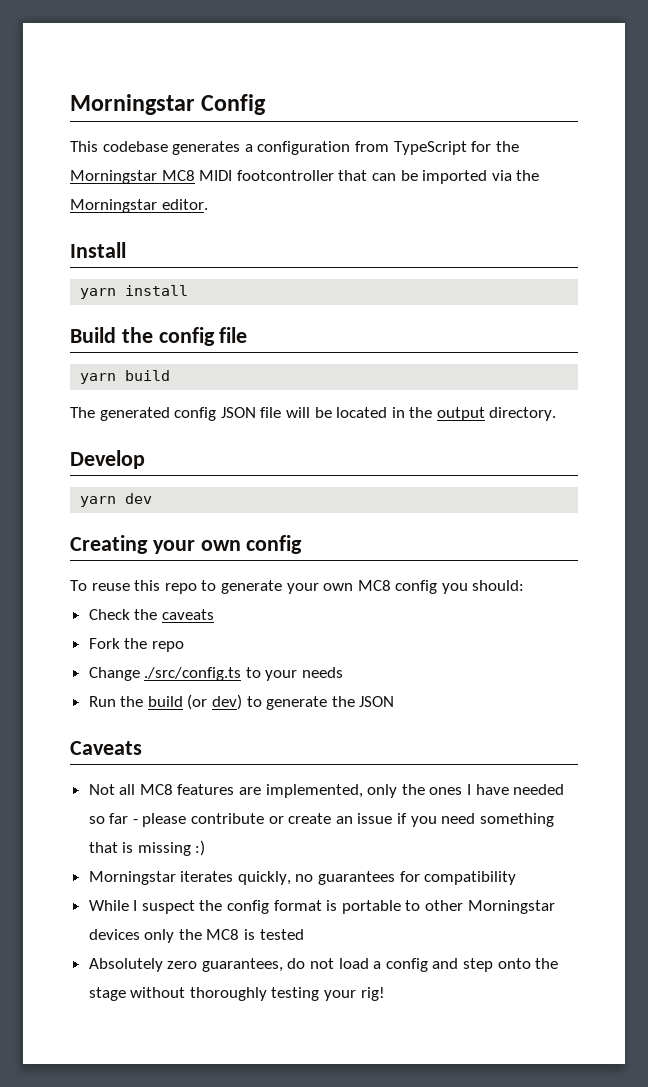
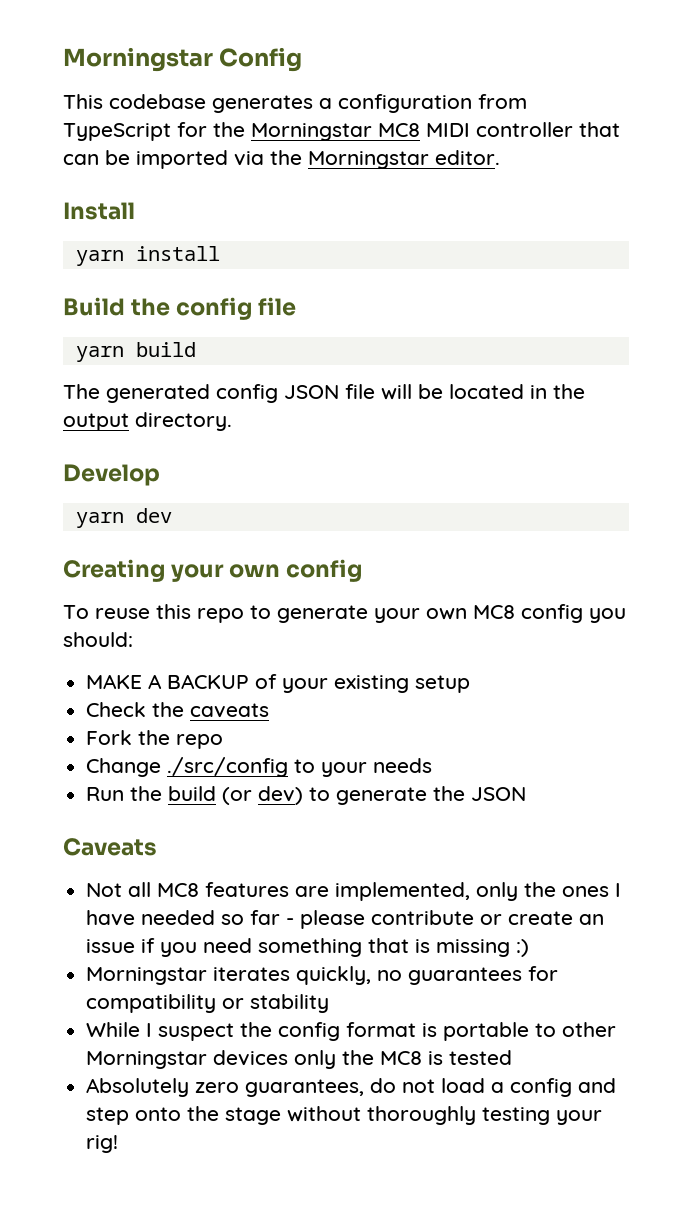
- This codebase generates a configuration from TypeScript for the Morningstar MC8 MIDI footcontroller that can be imported via the Morningstar editor.
+ This codebase generates a configuration from TypeScript for the Morningstar MC8 MIDI controller that can be imported via the Morningstar editor.
+ MAKE A BACKUP of your existing setup
- Change ./src/config.ts to your needs
+ Change ./src/config to your needs
- Morningstar iterates quickly, no guarantees for compatibility
+ Morningstar iterates quickly, no guarantees for compatibility or stability

